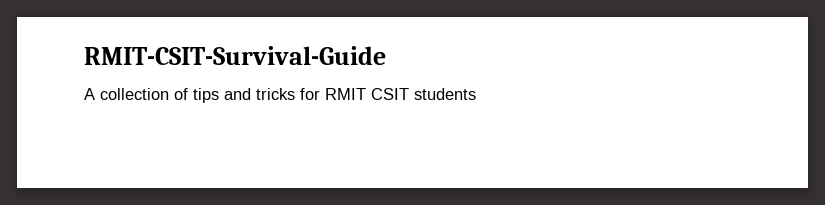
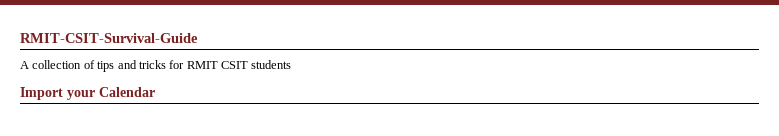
+ Import your Calendar

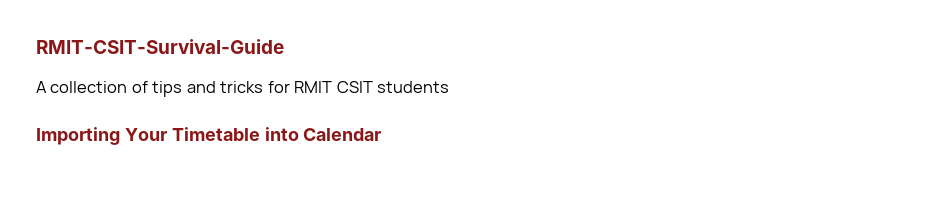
- Import your Calendar
+ Importing Your Timetable into Calendar

